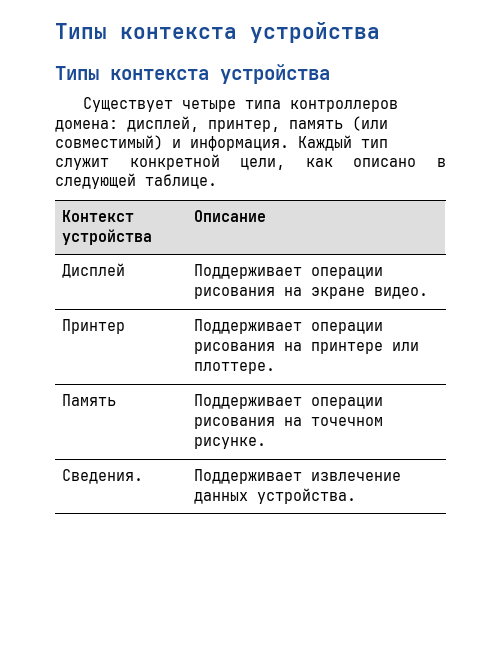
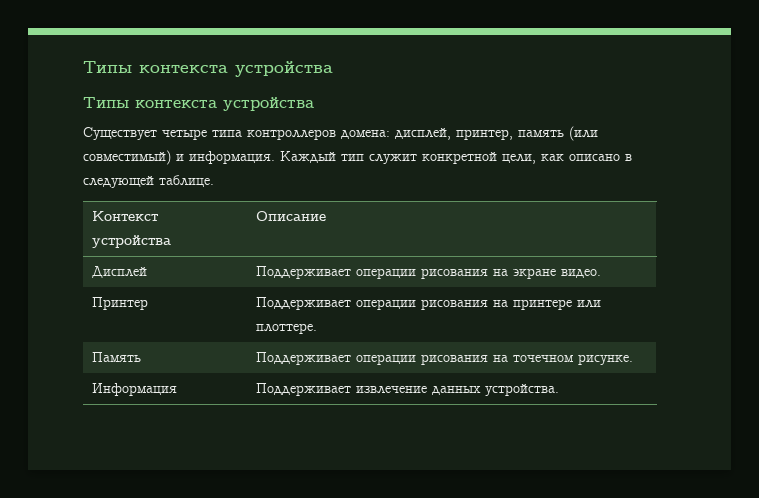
- Сведения. | Поддерживает извлечение данных устройства.
+ Информация | Поддерживает извлечение данных устройства.

